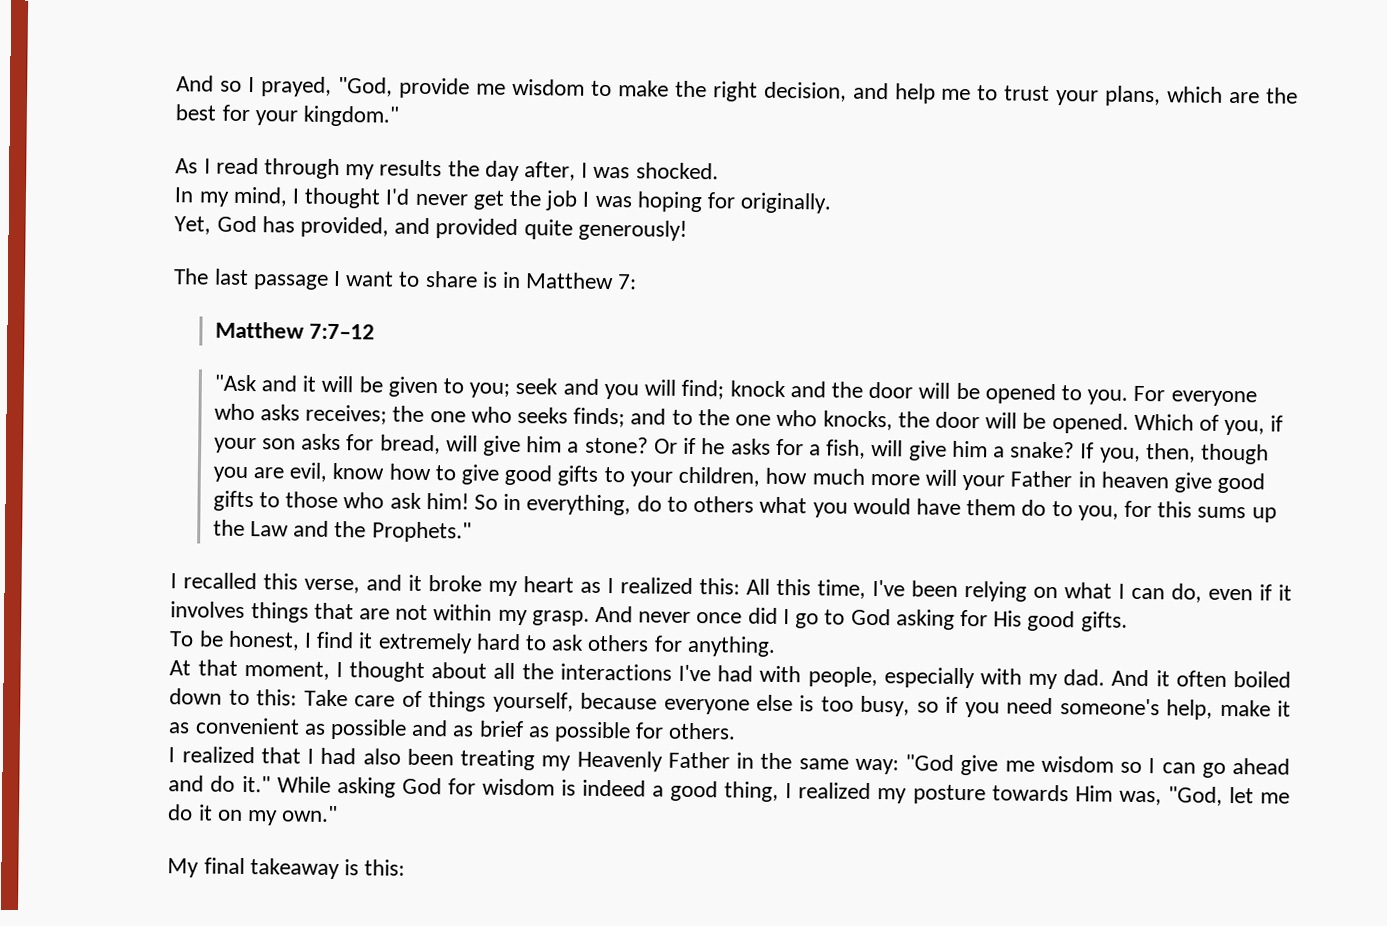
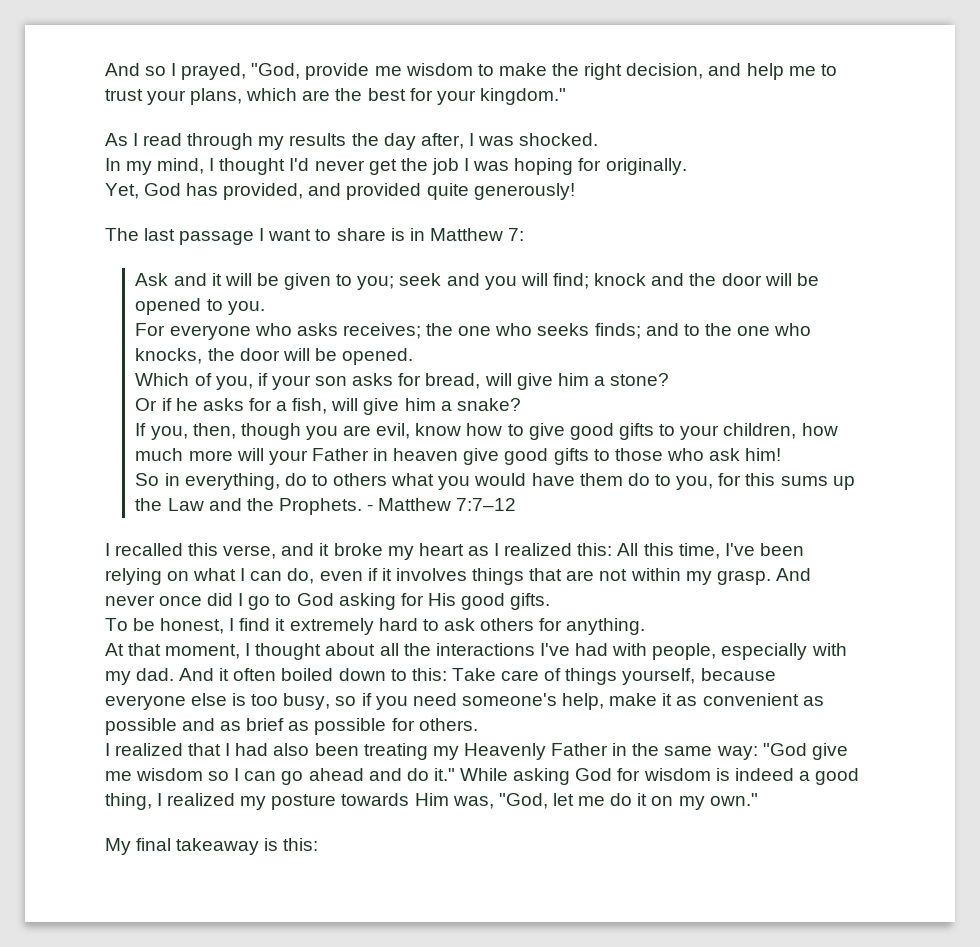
- Matthew 7:7–12
- "Ask and it will be given to you;
+ Ask and it will be given to you;
- knock and the door will be opened to you. For everyone who asks receives;
+ knock and the door will be opened to you.
+ For everyone who asks receives;
- and to the one who knocks, the door will be opened. Which of you, if your son asks for bread, will give him a stone? Or if he asks for a fish, will give him a snake? If you, then, though you are evil, know how to give good gifts to your children, how much more will your Father in heaven give good gifts to those who ask him! So in everything, do to others what you would have them do to you, for this sums up the Law and the Prophets."
+ and to the one who knocks, the door will be opened.
+ Which of you, if your son asks for bread, will give him a stone?
+ Or if he asks for a fish, will give him a snake?
+ If you, then, though you are evil, know how to give good gifts to your children, how much more will your Father in heaven give good gifts to those who ask him!
+ So in everything, do to others what you would have them do to you, for this sums up the Law and the Prophets. - Matthew 7:7–12

